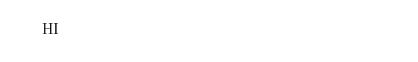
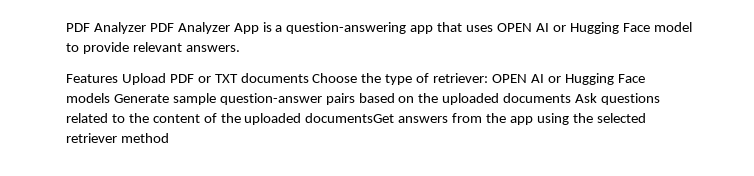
- HI
+ PDF Analyzer PDF Analyzer App is a question-answering app that uses OPEN AI or Hugging Face model to provide relevant answers.
+ Features Upload PDF or TXT documents Choose the type of retriever: OPEN AI or Hugging Face models Generate sample question-answer pairs based on the uploaded documents Ask questions related to the content of the uploaded documentsGet answers from the app using the selected retriever method

